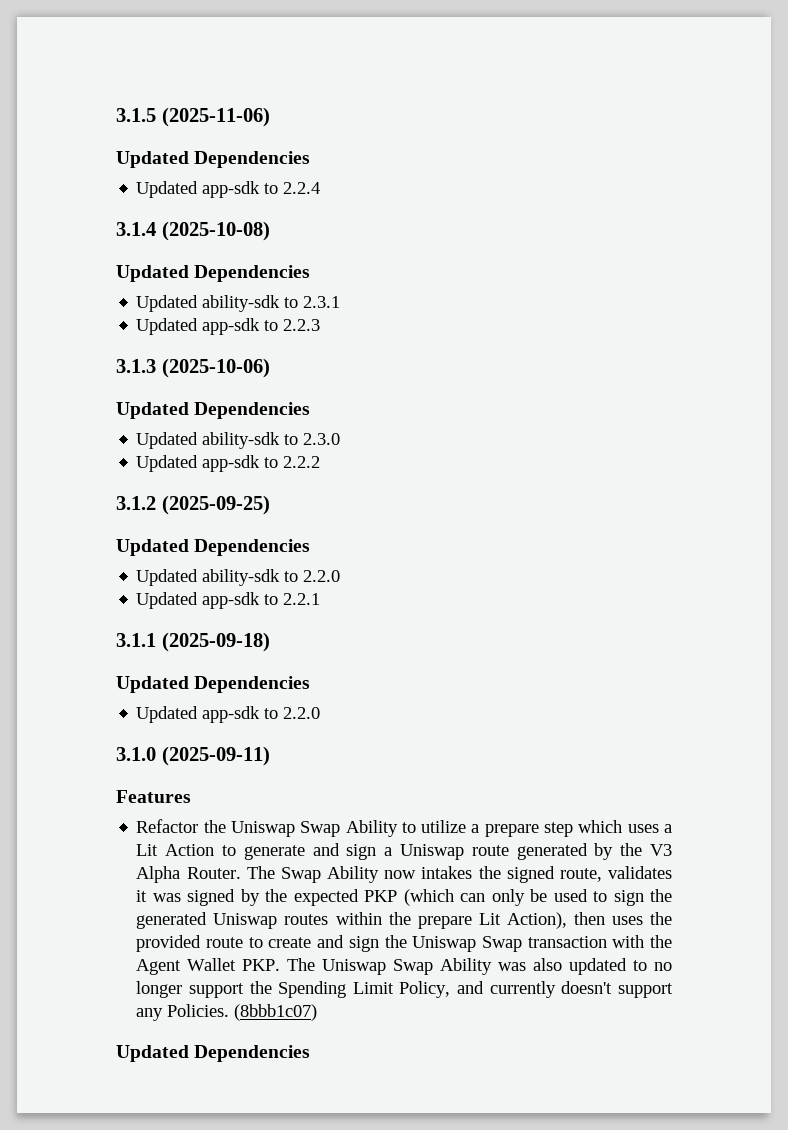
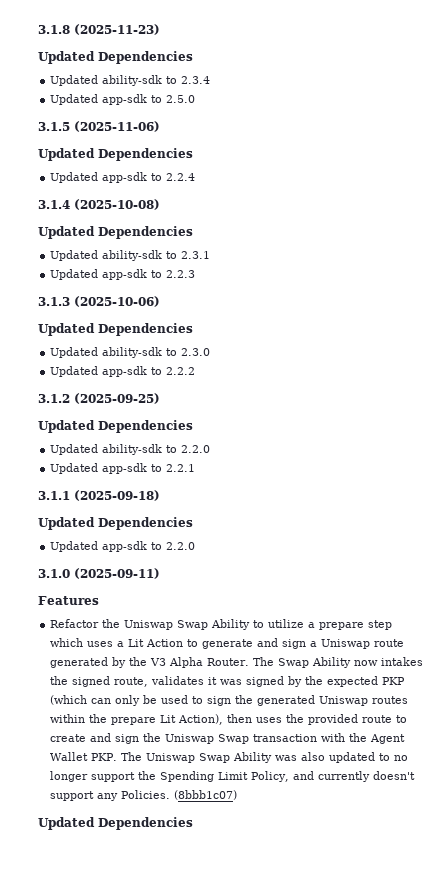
+ 3.1.8 (2025-11-23)
+ Updated Dependencies
+ Updated ability-sdk to 2.3.4
+ Updated app-sdk to 2.5.0

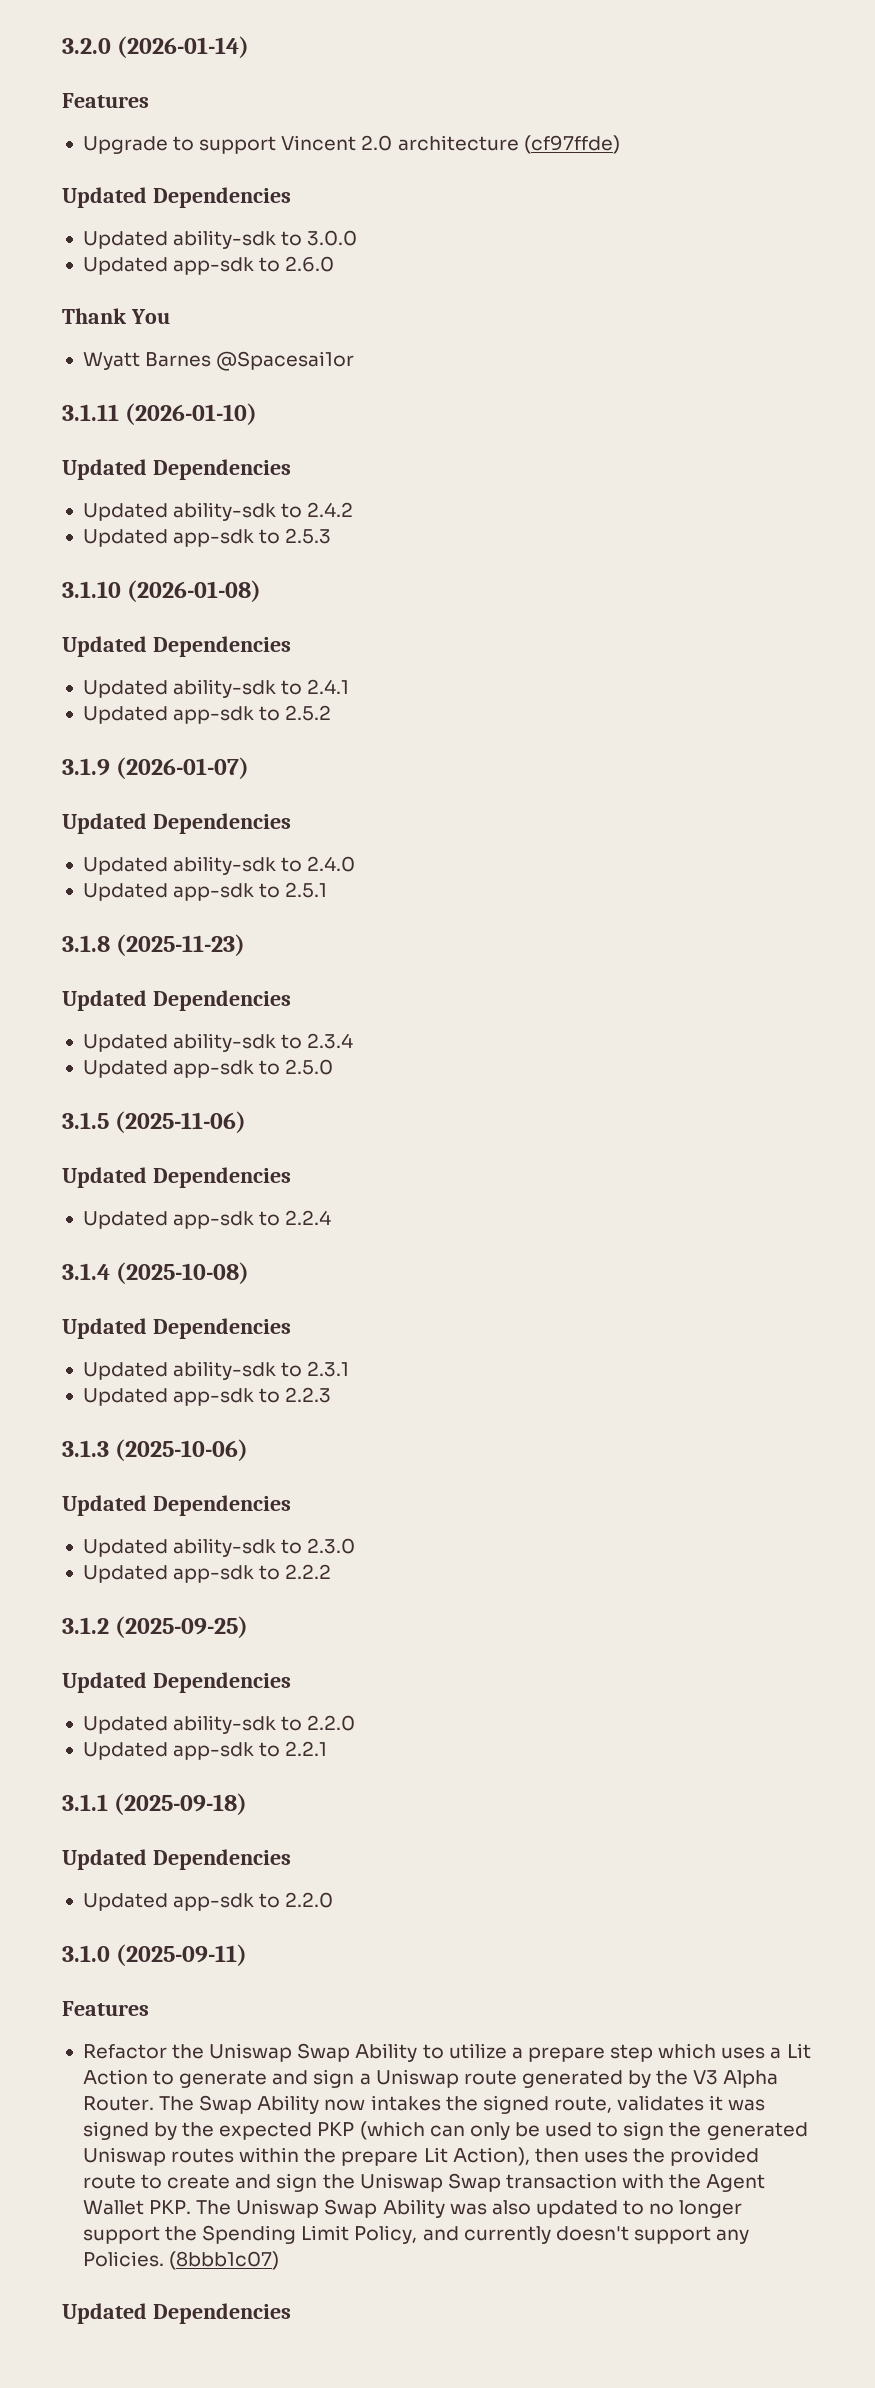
+ 3.2.0 (2026-01-14)
+ Features
+ Upgrade to support Vincent 2.0 architecture (cf97ffde)
+ Updated Dependencies
+ Updated ability-sdk to 3.0.0
+ Updated app-sdk to 2.6.0
+ Thank You
+ Wyatt Barnes @Spacesai1or
+ 3.1.11 (2026-01-10)
+ Updated Dependencies
+ Updated ability-sdk to 2.4.2
+ Updated app-sdk to 2.5.3
+ 3.1.10 (2026-01-08)
+ Updated Dependencies
+ Updated ability-sdk to 2.4.1
+ Updated app-sdk to 2.5.2
+ 3.1.9 (2026-01-07)
+ Updated Dependencies
+ Updated ability-sdk to 2.4.0
+ Updated app-sdk to 2.5.1

